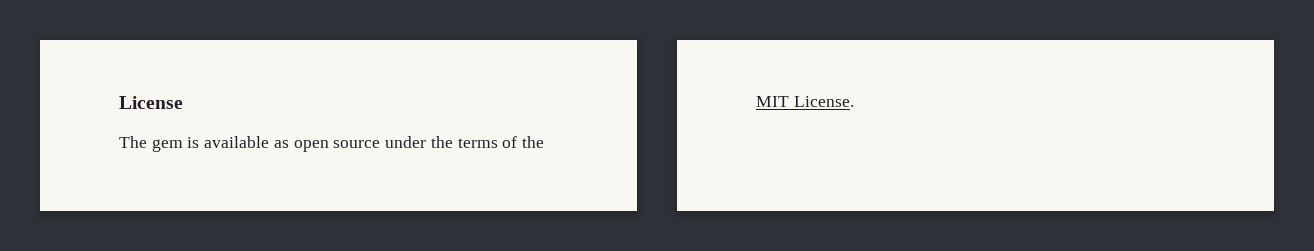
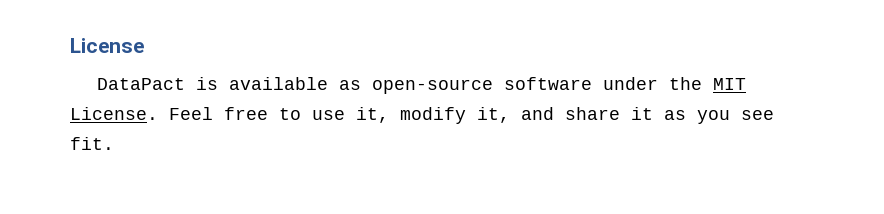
- The gem is available as open source under the terms of the MIT License.
+ DataPact is available as open-source software under the MIT License. Feel free to use it, modify it, and share it as you see fit.

